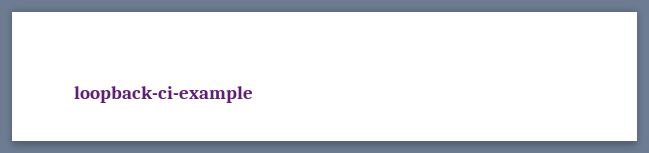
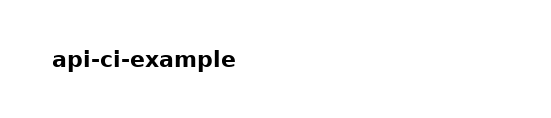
- loopback-ci-example
+ api-ci-example

